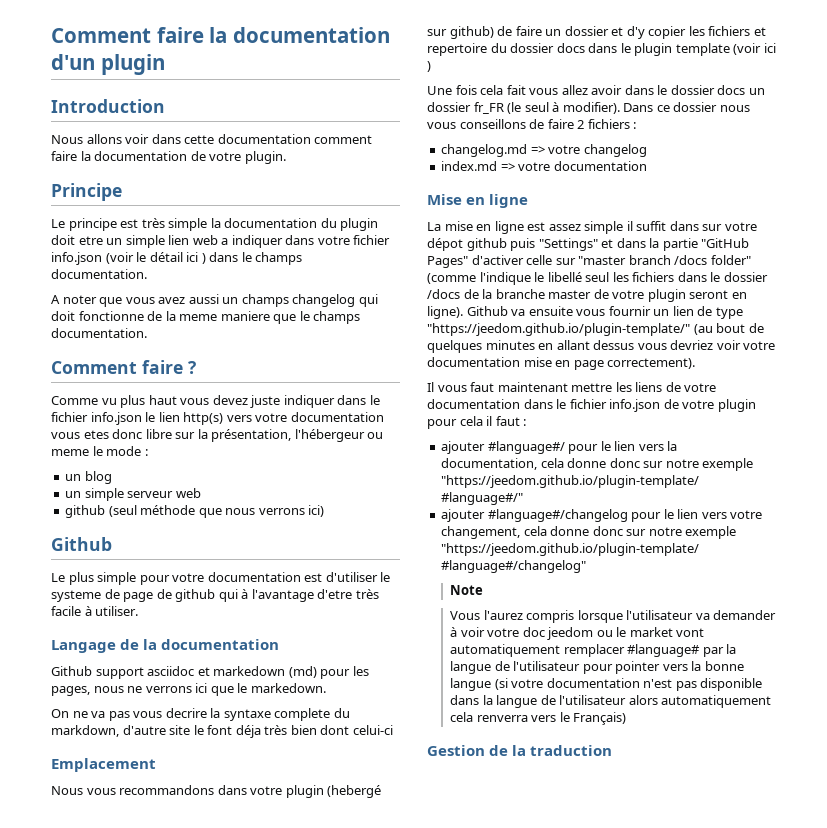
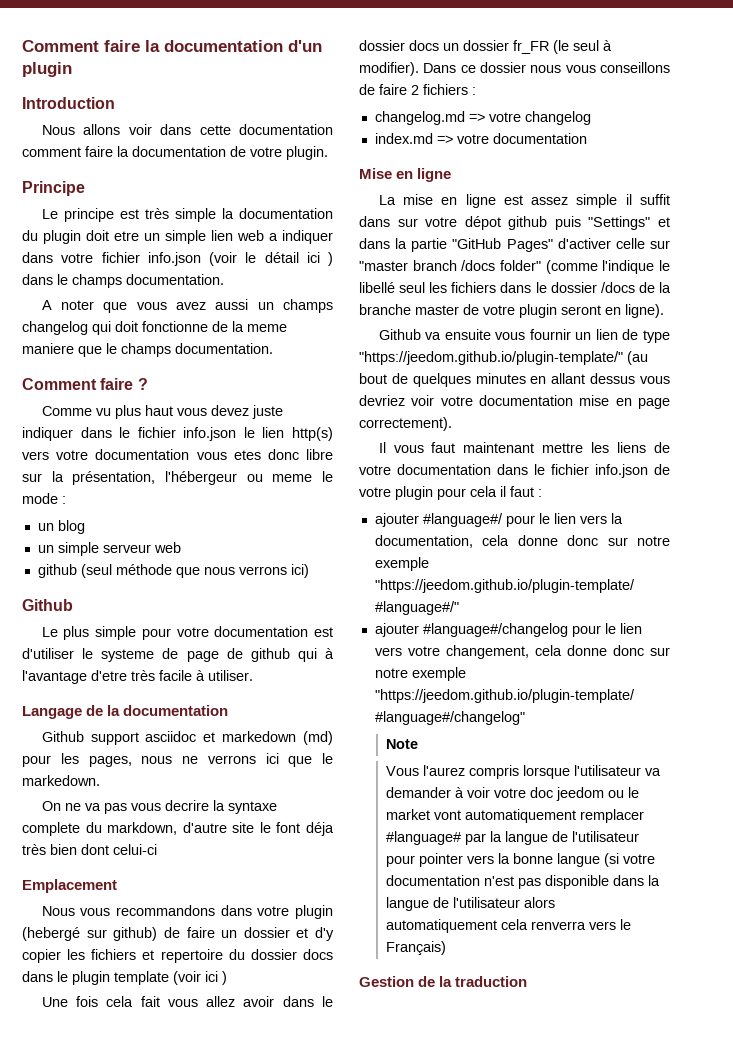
- La mise en ligne est assez simple il suffit dans sur votre dépot github puis "Settings" et dans la partie "GitHub Pages" d'activer celle sur "master branch /docs folder" (comme l'indique le libellé seul les fichiers dans le dossier /docs de la branche master de votre plugin seront en ligne). Github va ensuite vous fournir un lien de type "https://jeedom.github.io/plugin-template/" (au bout de quelques minutes en allant dessus vous devriez voir votre documentation mise en page correctement).
+ La mise en ligne est assez simple il suffit dans sur votre dépot github puis "Settings" et dans la partie "GitHub Pages" d'activer celle sur "master branch /docs folder" (comme l'indique le libellé seul les fichiers dans le dossier /docs de la branche master de votre plugin seront en ligne).
+ Github va ensuite vous fournir un lien de type "https://jeedom.github.io/plugin-template/" (au bout de quelques minutes en allant dessus vous devriez voir votre documentation mise en page correctement).

